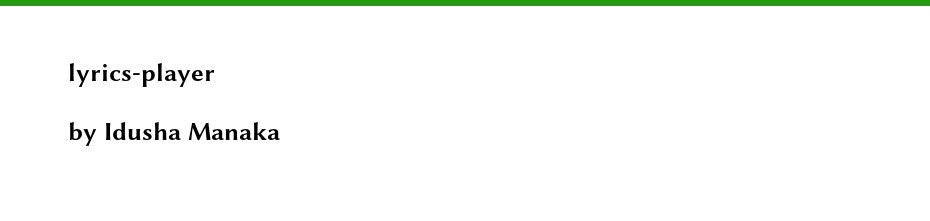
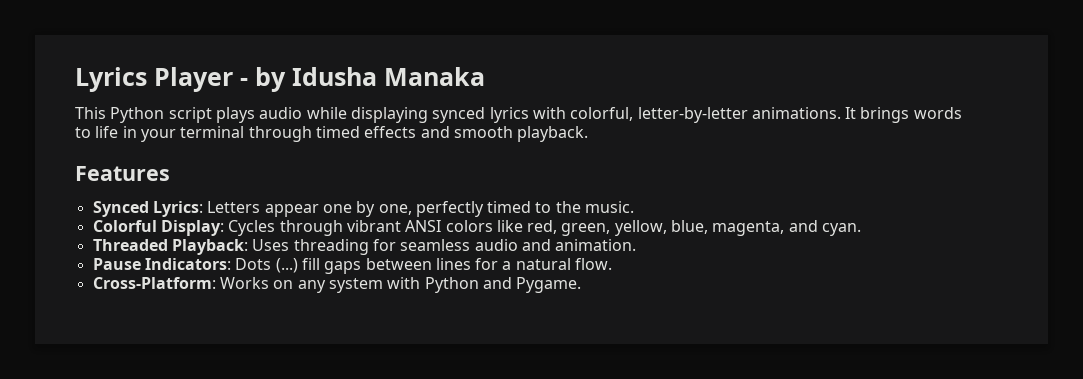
- lyrics-player
- by Idusha Manaka
+ Lyrics Player - by Idusha Manaka
+ This Python script plays audio while displaying synced lyrics with colorful, letter-by-letter animations. It brings words to life in your terminal through timed effects and smooth playback.
+ Features
+ Synced Lyrics: Letters appear one by one, perfectly timed to the music.
+ Colorful Display: Cycles through vibrant ANSI colors like red, green, yellow, blue, magenta, and cyan.
+ Threaded Playback: Uses threading for seamless audio and animation.
+ Pause Indicators: Dots (...) fill gaps between lines for a natural flow.
+ Cross-Platform: Works on any system with Python and Pygame.

